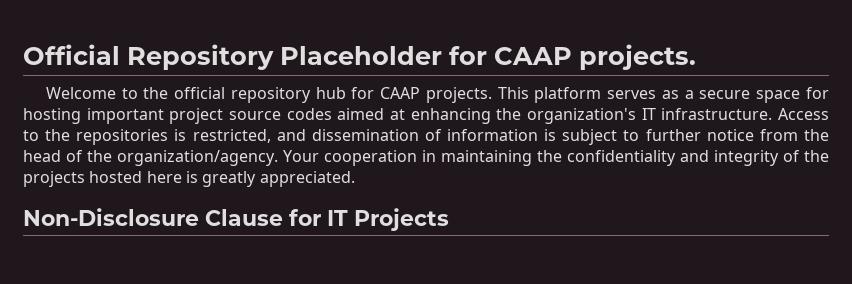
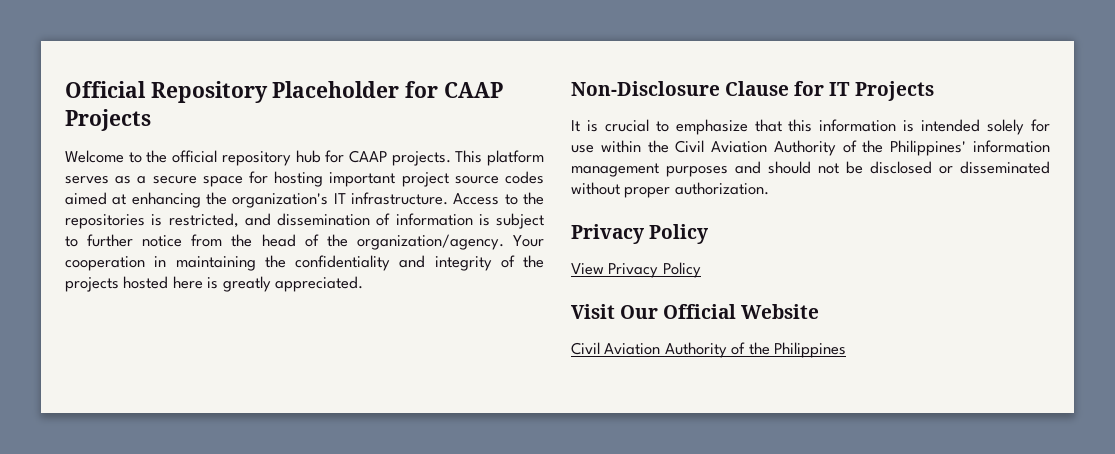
- Official Repository Placeholder for CAAP projects.
+ Official Repository Placeholder for CAAP Projects
+ It is crucial to emphasize that this information is intended solely for use within the Civil Aviation Authority of the Philippines' information management purposes and should not be disclosed or disseminated without proper authorization.
+ Privacy Policy
+ View Privacy Policy
+ Visit Our Official Website
+ Civil Aviation Authority of the Philippines

